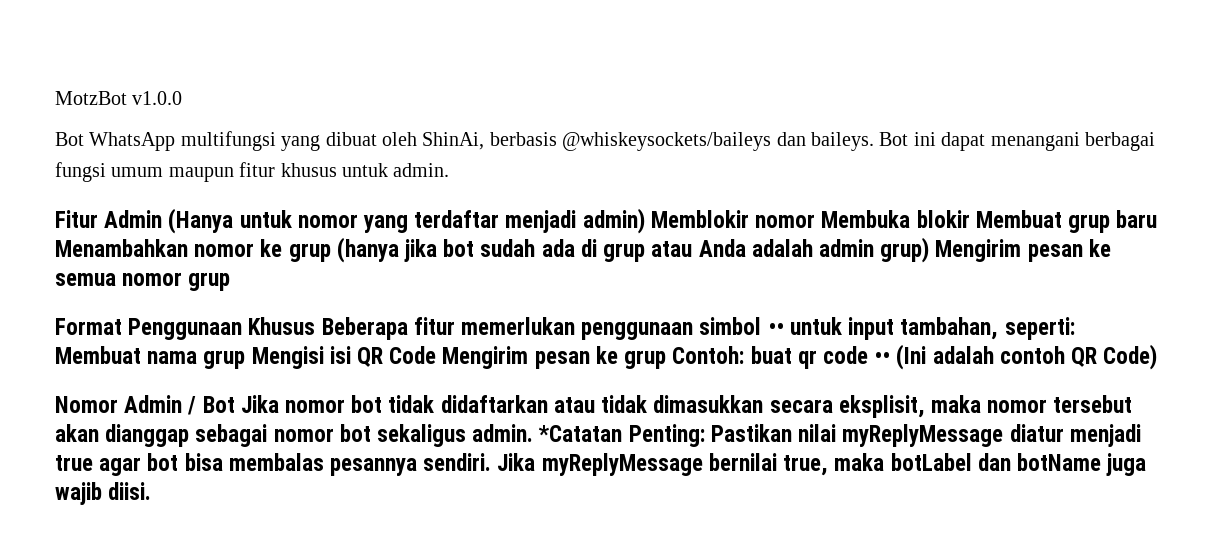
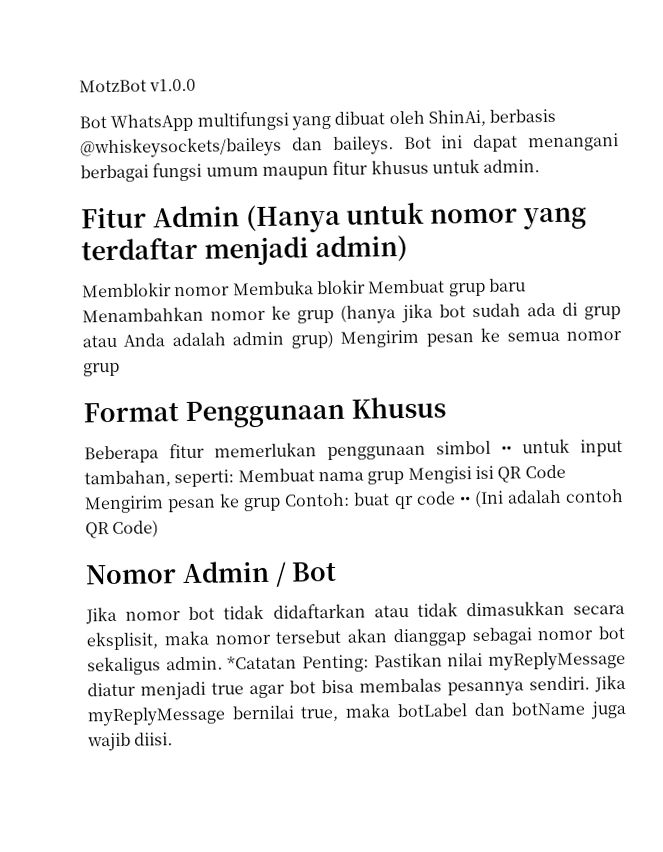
- Fitur Admin (Hanya untuk nomor yang terdaftar menjadi admin) Memblokir nomor Membuka blokir Membuat grup baru Menambahkan nomor ke grup (hanya jika bot sudah ada di grup atau Anda adalah admin grup) Mengirim pesan ke semua nomor grup
+ Fitur Admin (Hanya untuk nomor yang terdaftar menjadi admin)
+ Memblokir nomor Membuka blokir Membuat grup baru Menambahkan nomor ke grup (hanya jika bot sudah ada di grup atau Anda adalah admin grup) Mengirim pesan ke semua nomor grup
- Format Penggunaan Khusus Beberapa fitur memerlukan penggunaan simbol •• untuk input tambahan, seperti: Membuat nama grup Mengisi isi QR Code Mengirim pesan ke grup Contoh: buat qr code •• (Ini adalah contoh QR Code)
+ Format Penggunaan Khusus
+ Beberapa fitur memerlukan penggunaan simbol •• untuk input tambahan, seperti: Membuat nama grup Mengisi isi QR Code Mengirim pesan ke grup Contoh: buat qr code •• (Ini adalah contoh QR Code)
- Nomor Admin / Bot Jika nomor bot tidak didaftarkan atau tidak dimasukkan secara eksplisit, maka nomor tersebut akan dianggap sebagai nomor bot sekaligus admin.
+ Nomor Admin / Bot
+ Jika nomor bot tidak didaftarkan atau tidak dimasukkan secara eksplisit, maka nomor tersebut akan dianggap sebagai nomor bot sekaligus admin.

